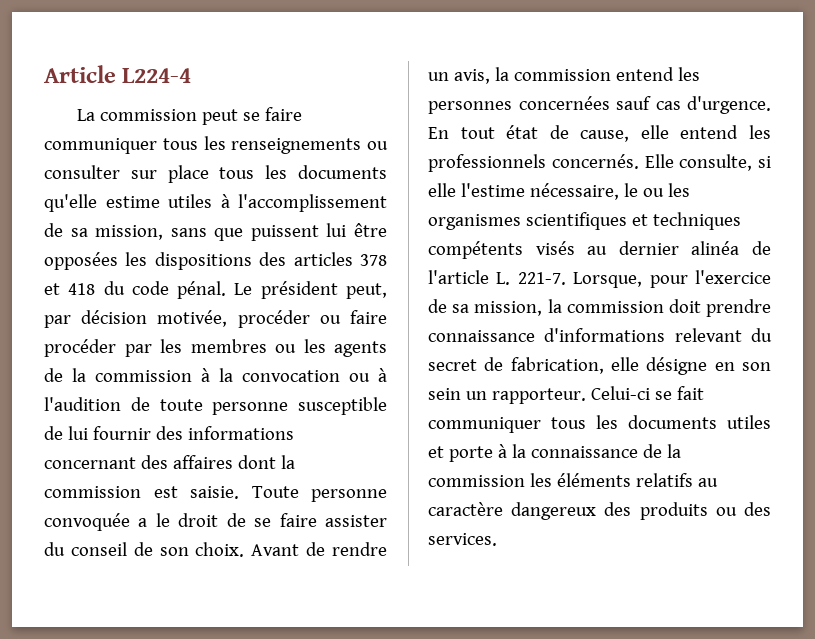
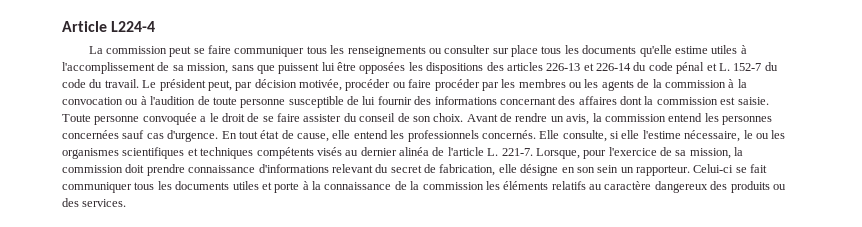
- La commission peut se faire communiquer tous les renseignements ou consulter sur place tous les documents qu'elle estime utiles à l'accomplissement de sa mission, sans que puissent lui être opposées les dispositions des articles 378 et 418 du code pénal.
+ La commission peut se faire communiquer tous les renseignements ou consulter sur place tous les documents qu'elle estime utiles à l'accomplissement de sa mission, sans que puissent lui être opposées les dispositions des articles 226-13 et 226-14 du code pénal et L. 152-7 du code du travail.

